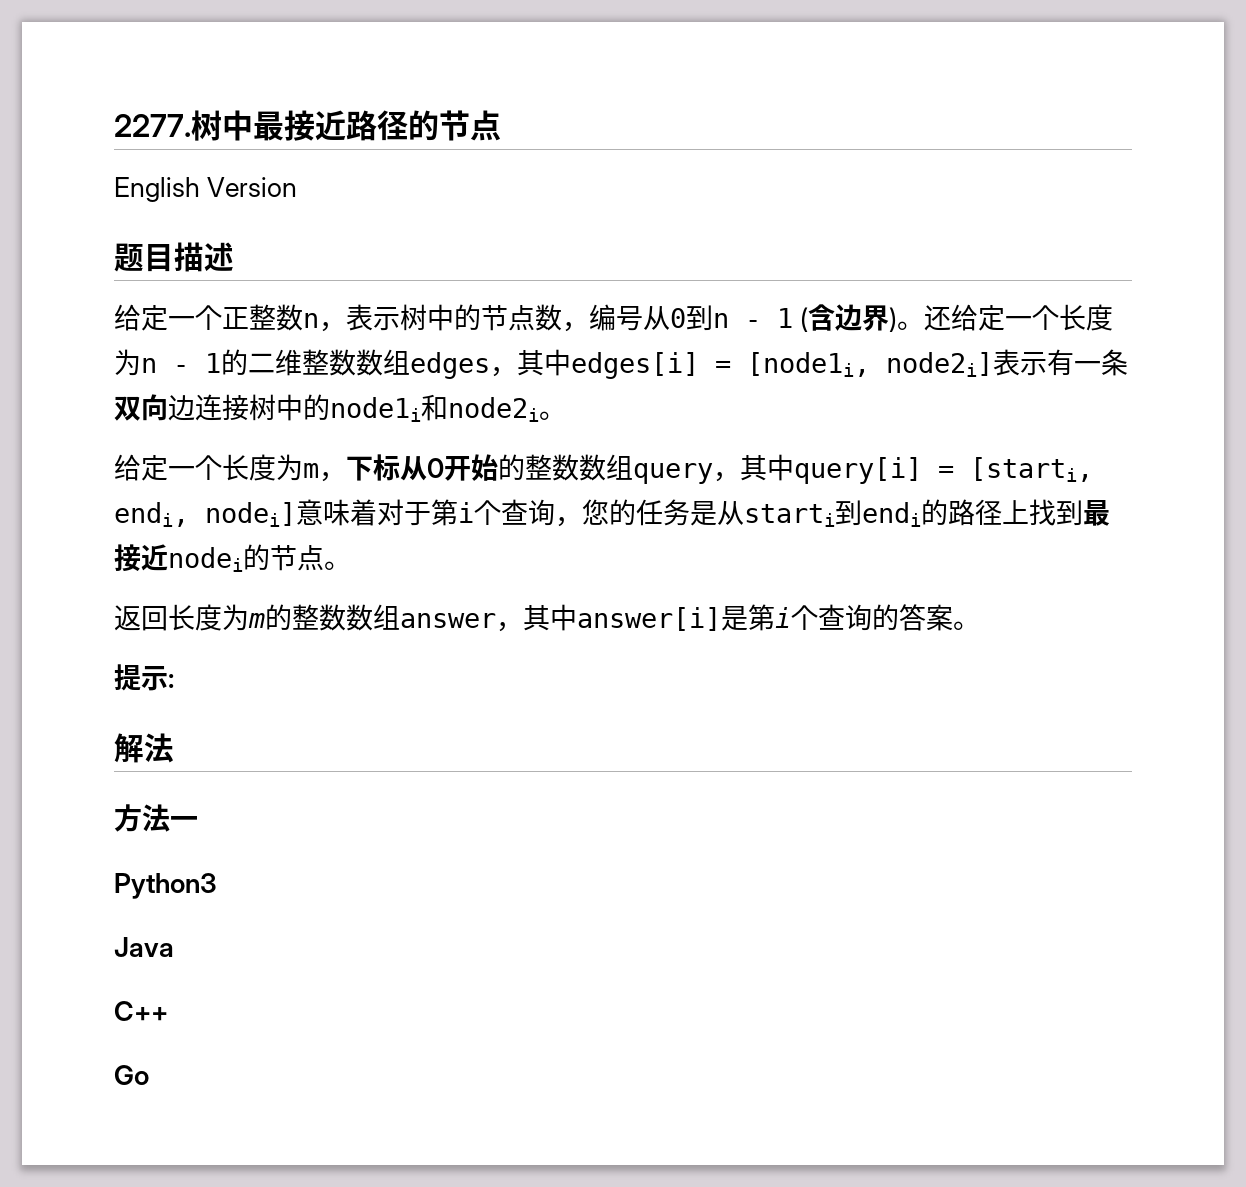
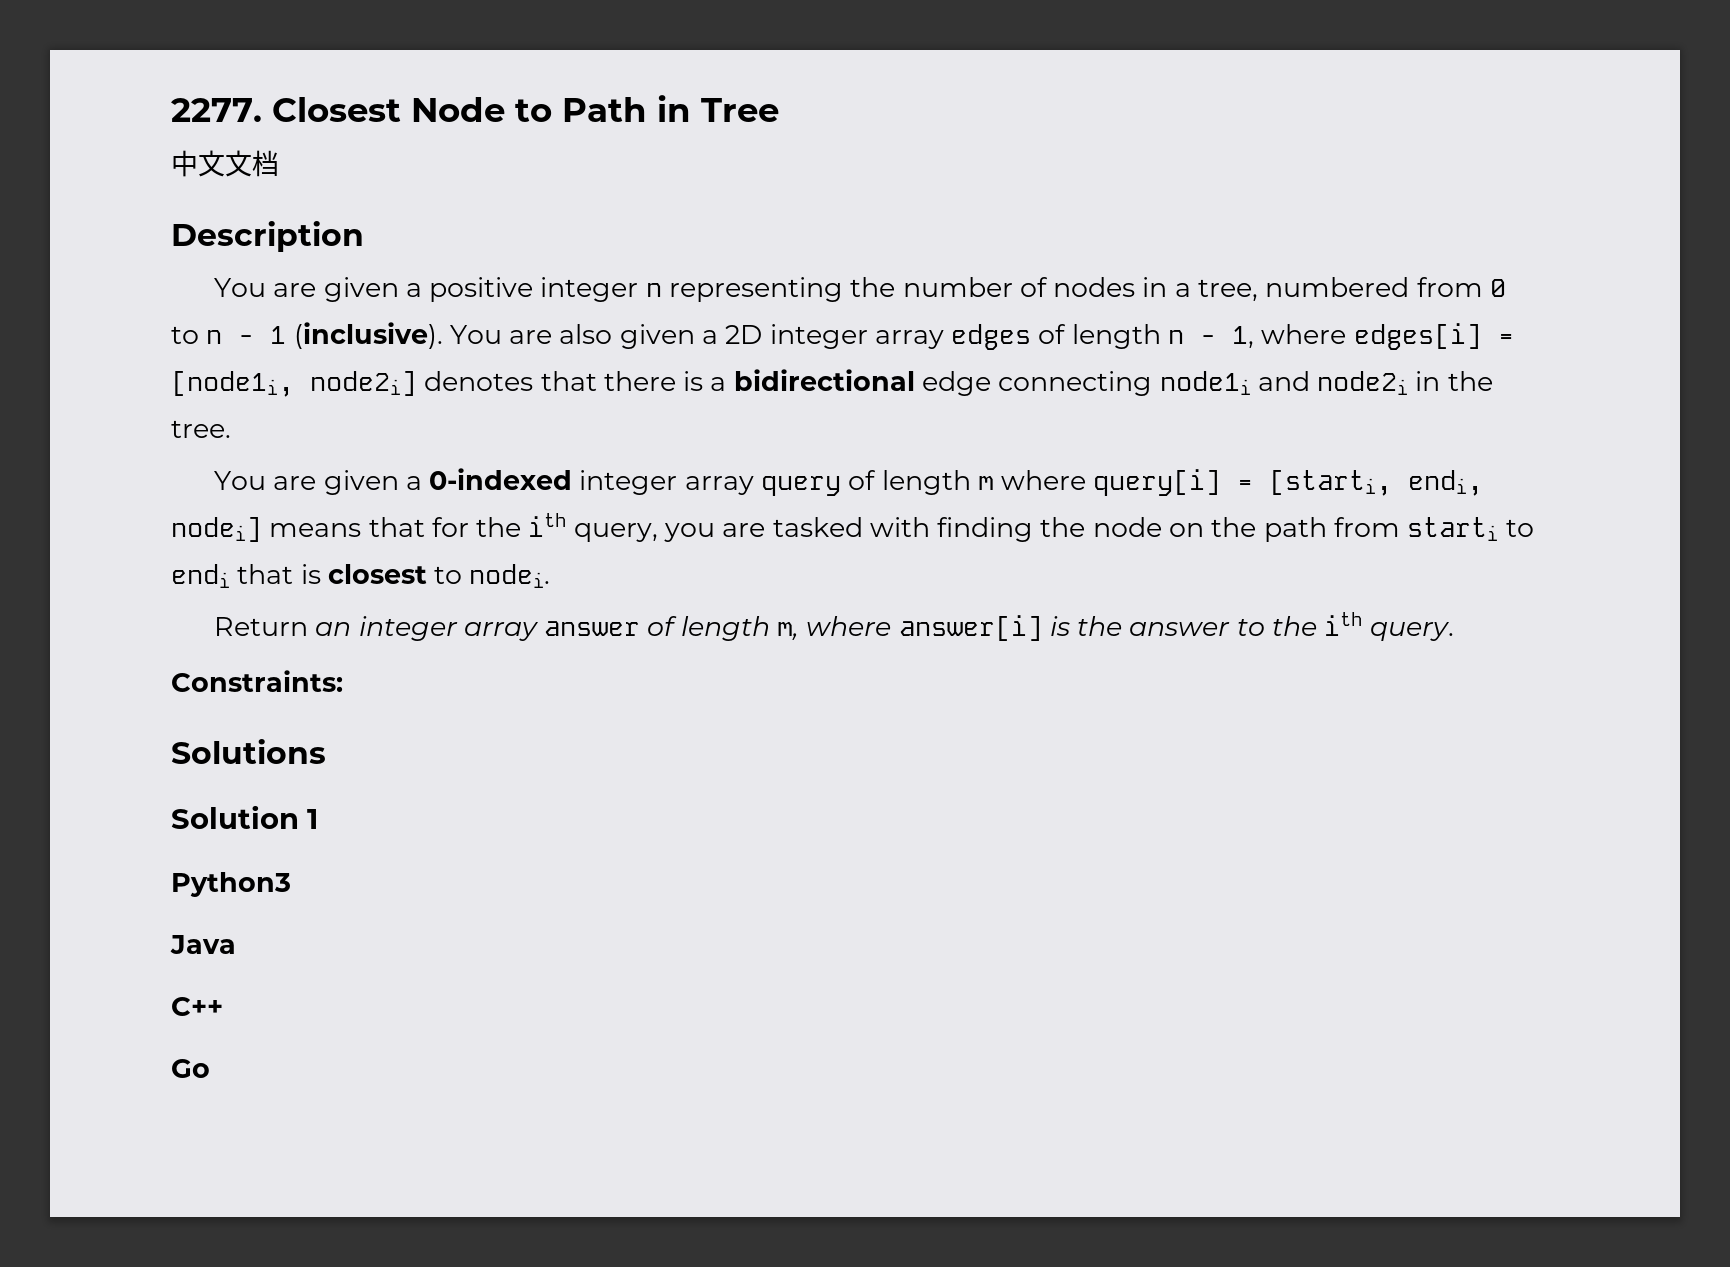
- 树中最接近路径的节点
- English Version
- 题目描述
- 给定一个正整数n，表示树中的节点数，编号从0到n - 1 (含边界)。还给定一个长度为n - 1的二维整数数组edges，其中edges[i] = [node1i, node2i]表示有一条双向边连接树中的node1i和node2i。
- 给定一个长度为m，下标从0开始的整数数组query，其中query[i] = [starti, endi, nodei]意味着对于第i个查询，您的任务是从starti到endi的路径上找到最接近nodei的节点。
- 返回长度为m的整数数组answer，其中answer[i]是第i个查询的答案。
- 提示:
- 解法
- 方法一
+ Closest Node to Path in Tree
+ 中文文档
+ Description
+ You are given a positive integer n representing the number of nodes in a tree, numbered from 0 to n - 1 (inclusive). You are also given a 2D integer array edges of length n - 1, where edges[i] = [node1i, node2i] denotes that there is a bidirectional edge connecting node1i and node2i in the tree.
+ You are given a 0-indexed integer array query of length m where query[i] = [starti, endi, nodei] means that for the ith query, you are tasked with finding the node on the path from starti to endi that is closest to nodei.
+ Return an integer array answer of length m, where answer[i] is the answer to the ith query.
+ Constraints:
+ Solutions
+ Solution 1

